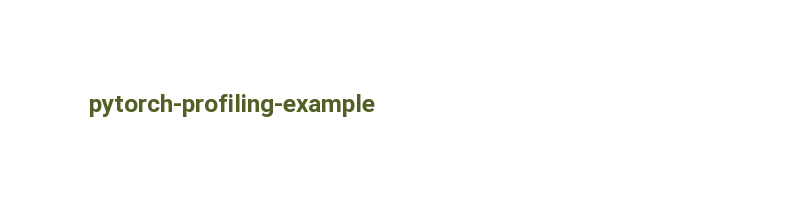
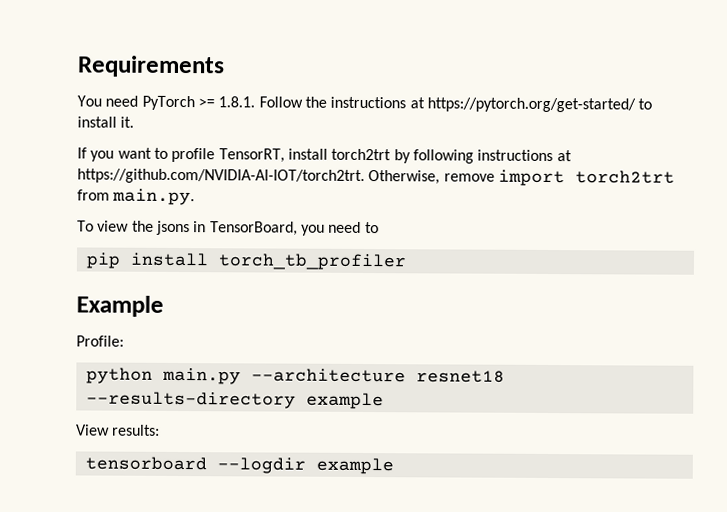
- pytorch-profiling-example
+ Requirements
+ You need PyTorch >= 1.8.1. Follow the instructions at https://pytorch.org/get-started/ to install it.
+ If you want to profile TensorRT, install torch2trt by following instructions at https://github.com/NVIDIA-AI-IOT/torch2trt. Otherwise, remove import torch2trt from main.py.
+ To view the jsons in TensorBoard, you need to
+ pip install torch_tb_profiler
+ Example
+ Profile:
+ python main.py --architecture resnet18 --results-directory example
+ View results:
+ tensorboard --logdir example

